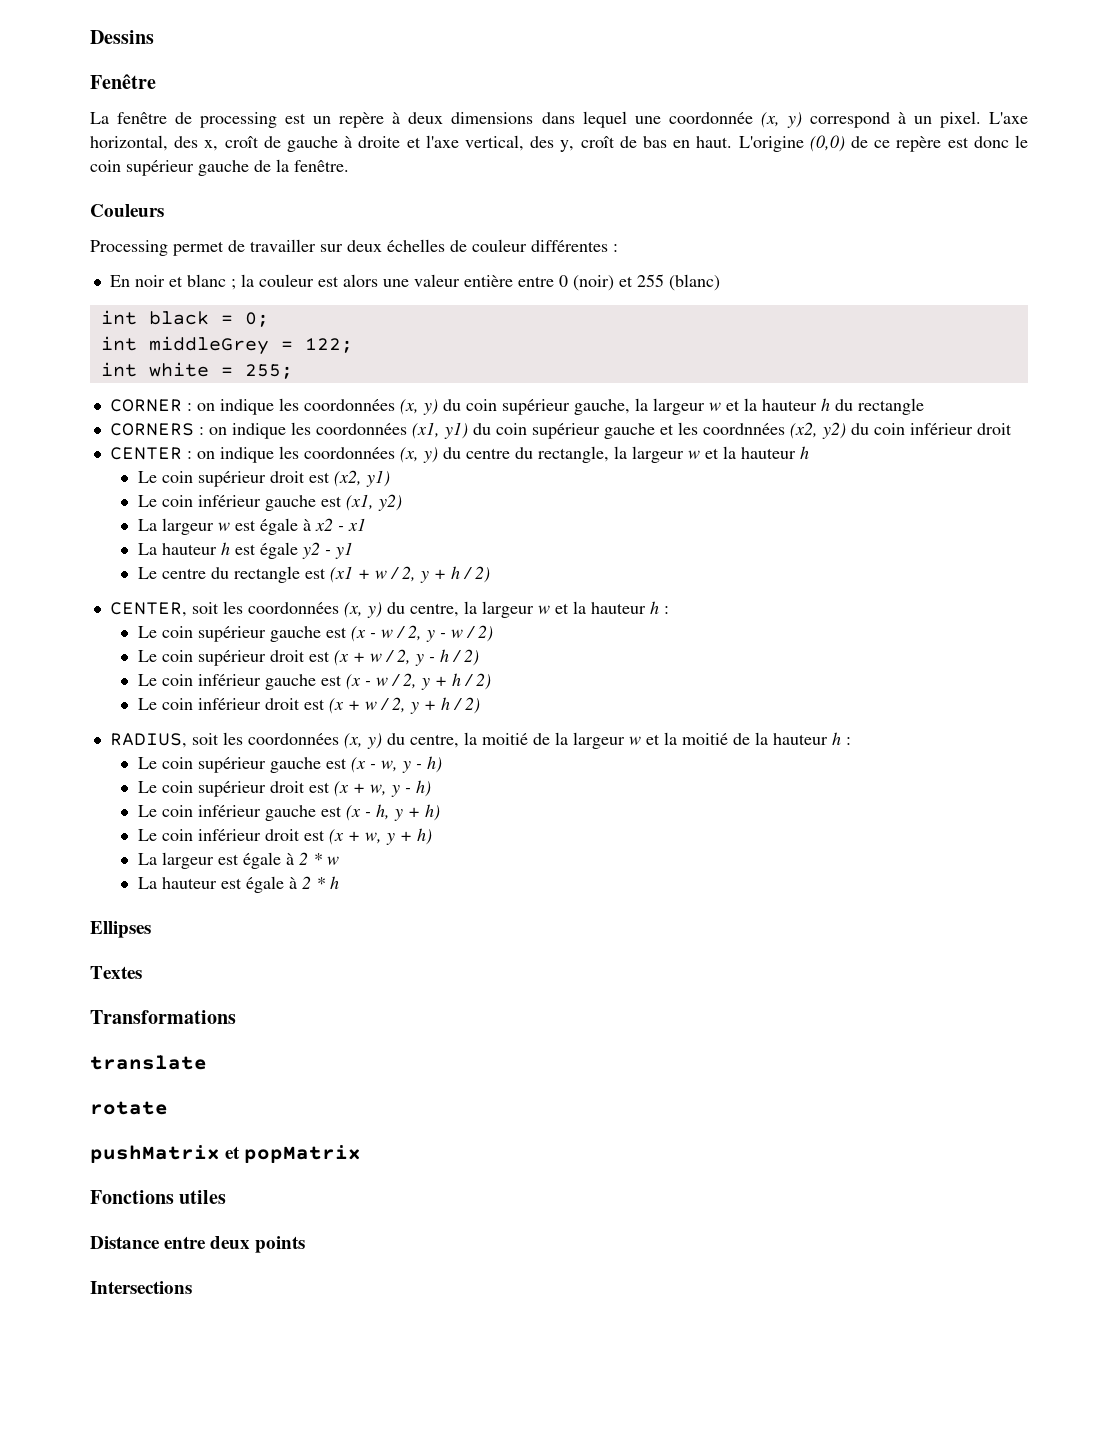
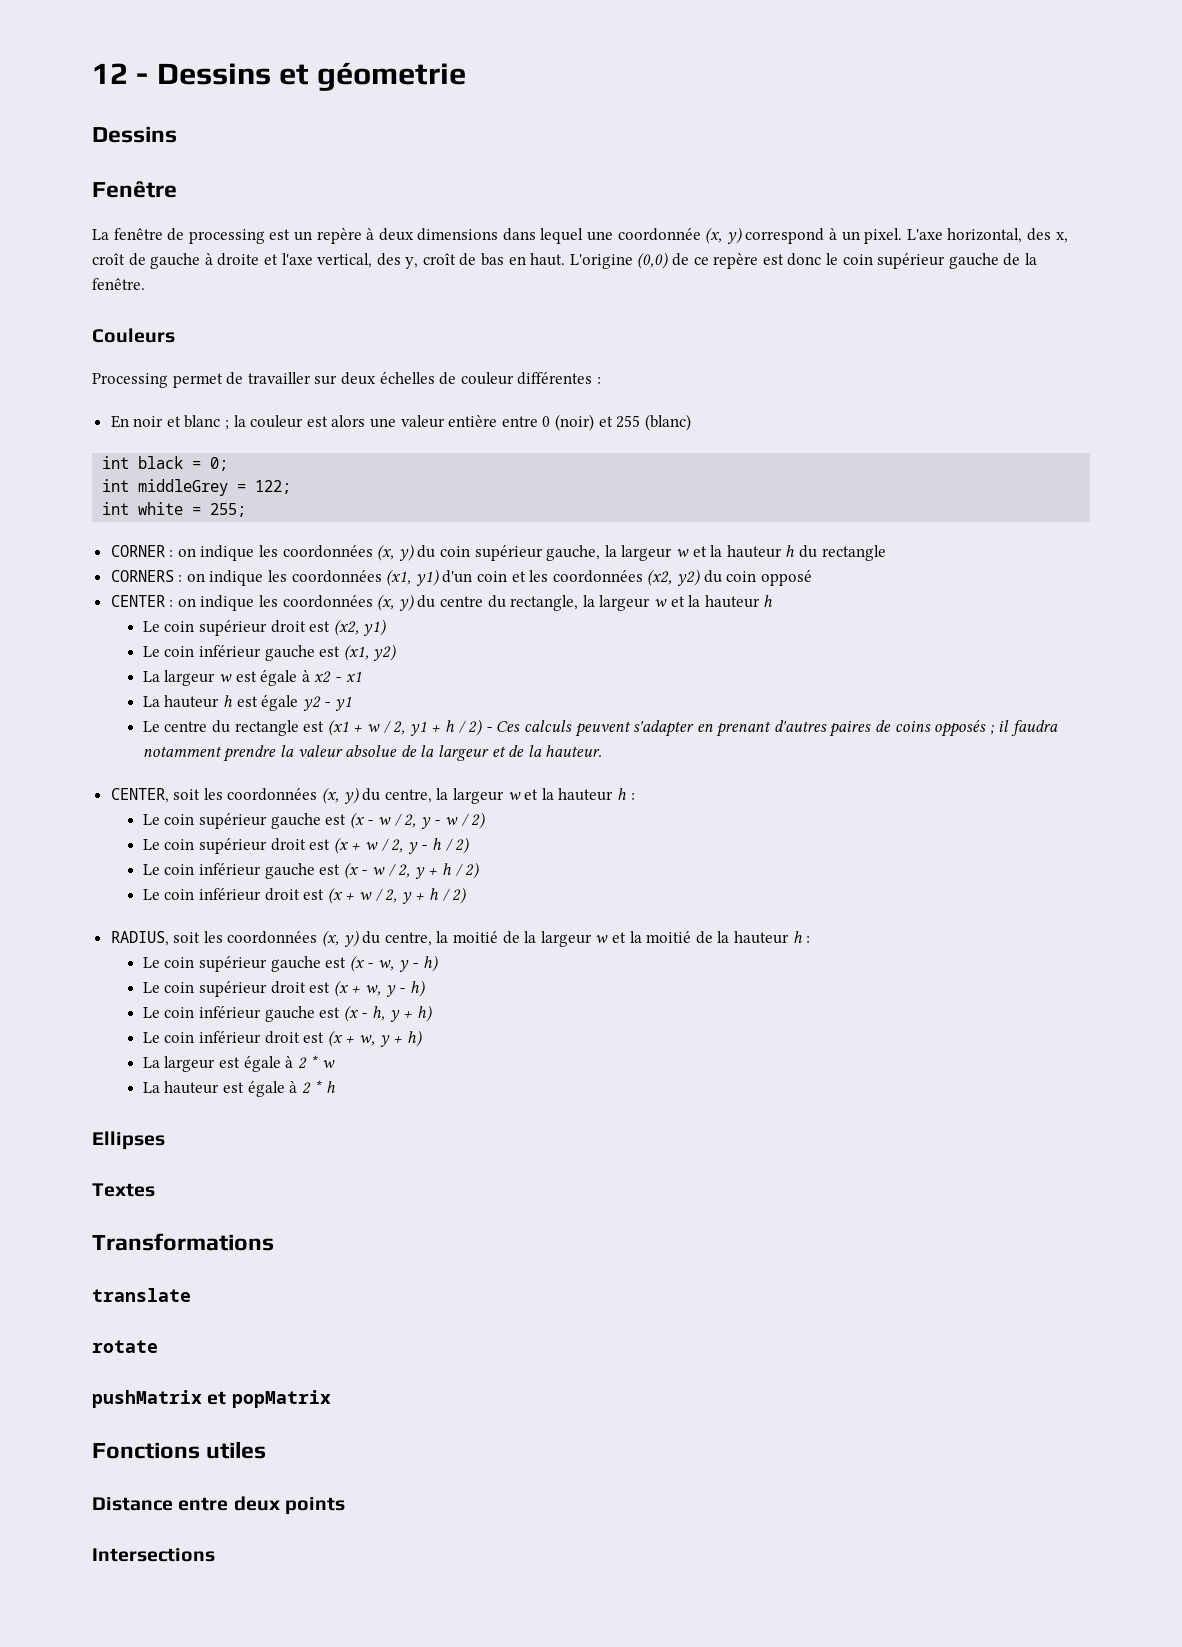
+ 12 - Dessins et géometrie
- CORNERS : on indique les coordonnées (x1, y1) du coin supérieur gauche et les coordnnées (x2, y2) du coin inférieur droit
+ CORNERS : on indique les coordonnées (x1, y1) d'un coin et les coordonnées (x2, y2) du coin opposé
- Le centre du rectangle est (x1 + w / 2, y + h / 2)
+ Le centre du rectangle est (x1 + w / 2, y1 + h / 2) - Ces calculs peuvent s'adapter en prenant d'autres paires de coins opposés ; il faudra notamment prendre la valeur absolue de la largeur et de la hauteur.

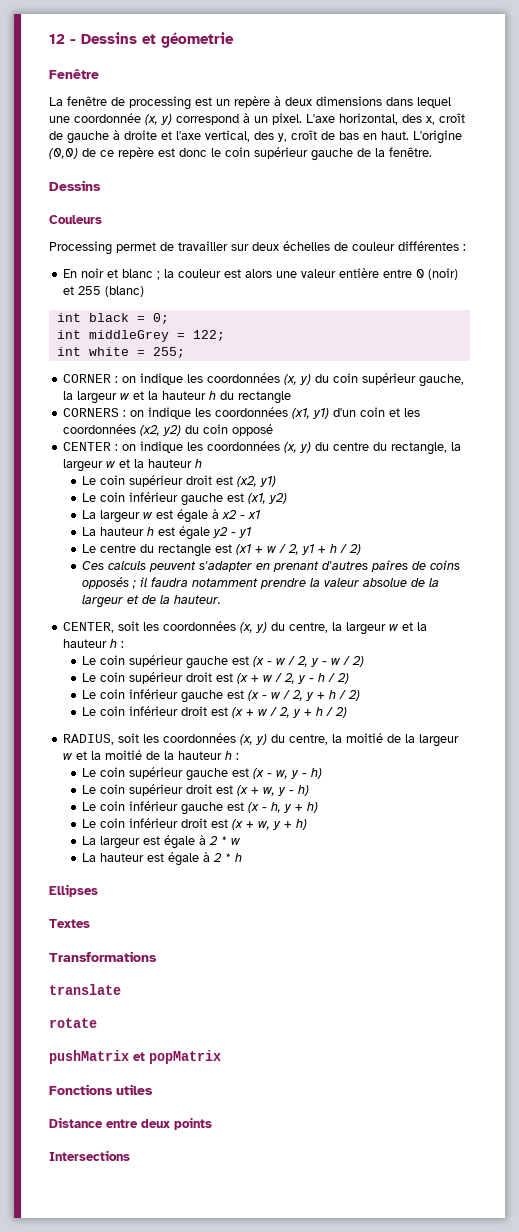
  12 - Dessins et géometrie
- Dessins
  L'origine (0,0) de ce repère est donc le coin supérieur gauche de la fenêtre.
+ Dessins
- Le centre du rectangle est (x1 + w / 2, y1 + h / 2) - Ces calculs peuvent s'adapter en prenant d'autres paires de coins opposés ; il faudra notamment prendre la valeur absolue de la largeur et de la hauteur.
+ Le centre du rectangle est (x1 + w / 2, y1 + h / 2)
+ Ces calculs peuvent s'adapter en prenant d'autres paires de coins opposés ; il faudra notamment prendre la valeur absolue de la largeur et de la hauteur.

